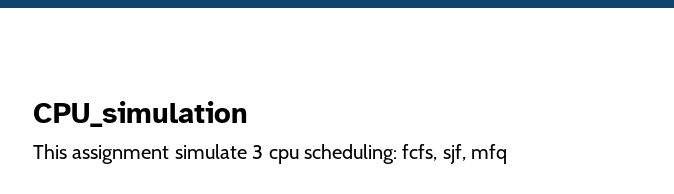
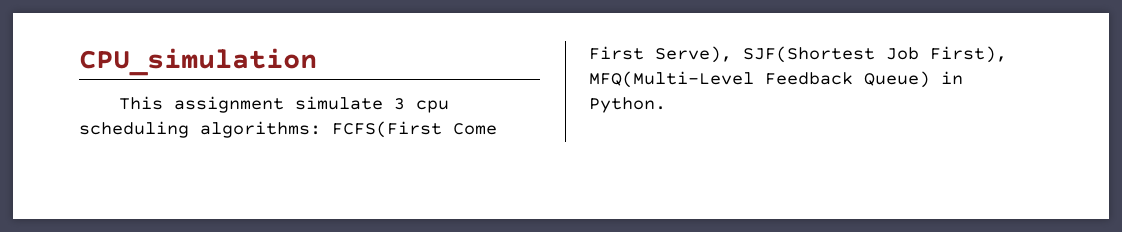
- This assignment simulate 3 cpu scheduling: fcfs, sjf, mfq
+ This assignment simulate 3 cpu scheduling algorithms: FCFS(First Come First Serve), SJF(Shortest Job First), MFQ(Multi-Level Feedback Queue) in Python.

